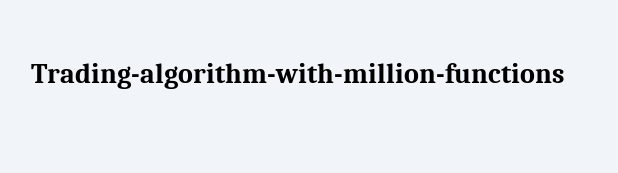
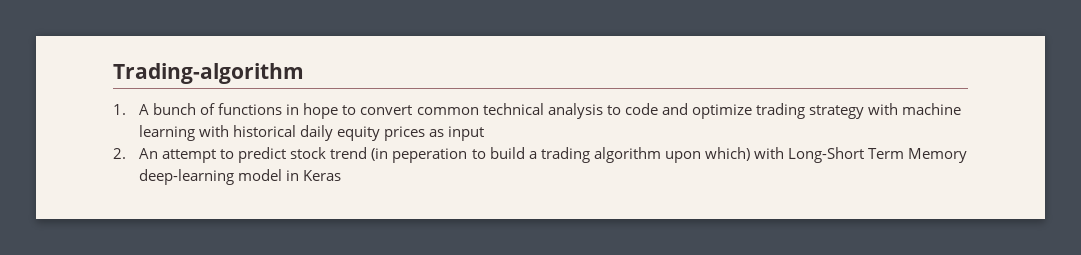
- Trading-algorithm-with-million-functions
+ Trading-algorithm
+ 1. A bunch of functions in hope to convert common technical analysis to code and optimize trading strategy with machine learning with historical daily equity prices as input
+ 2. An attempt to predict stock trend (in peperation to build a trading algorithm upon which) with Long-Short Term Memory deep-learning model in Keras

